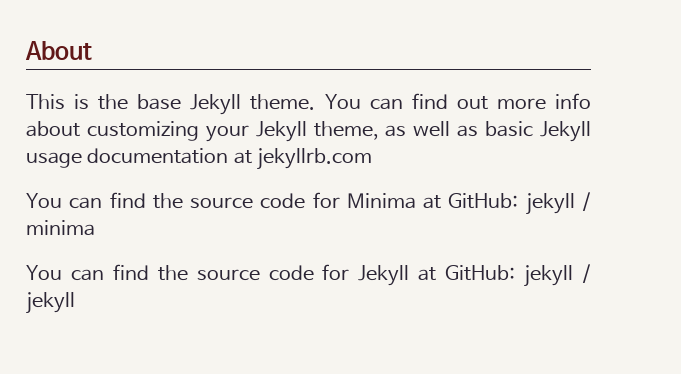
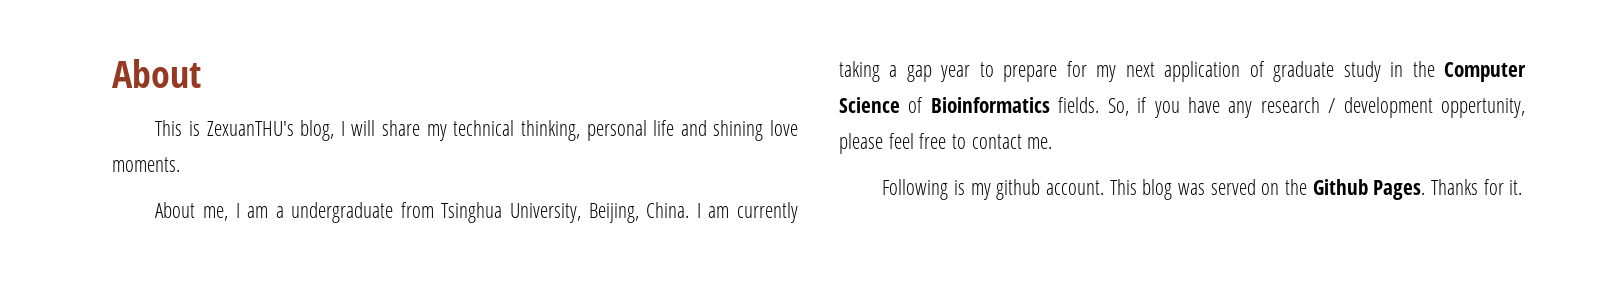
- This is the base Jekyll theme. You can find out more info about customizing your Jekyll theme, as well as basic Jekyll usage documentation at jekyllrb.com
- You can find the source code for Minima at GitHub: jekyll / minima
- You can find the source code for Jekyll at GitHub: jekyll / jekyll
+ This is ZexuanTHU's blog, I will share my technical thinking, personal life and shining love moments.
+ About me, I am a undergraduate from Tsinghua University, Beijing, China. I am currently taking a gap year to prepare for my next application of graduate study in the Computer Science of Bioinformatics fields. So, if you have any research / development oppertunity, please feel free to contact me.
+ Following is my github account. This blog was served on the Github Pages. Thanks for it.

